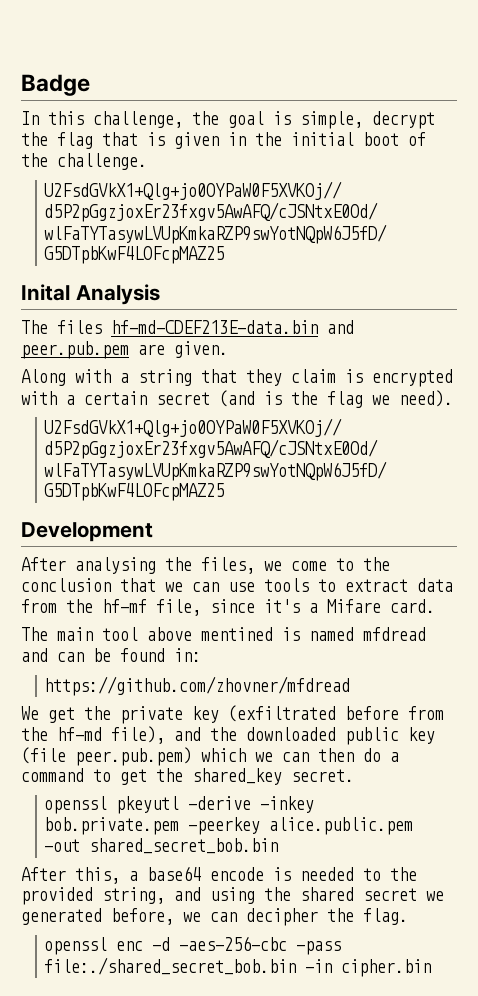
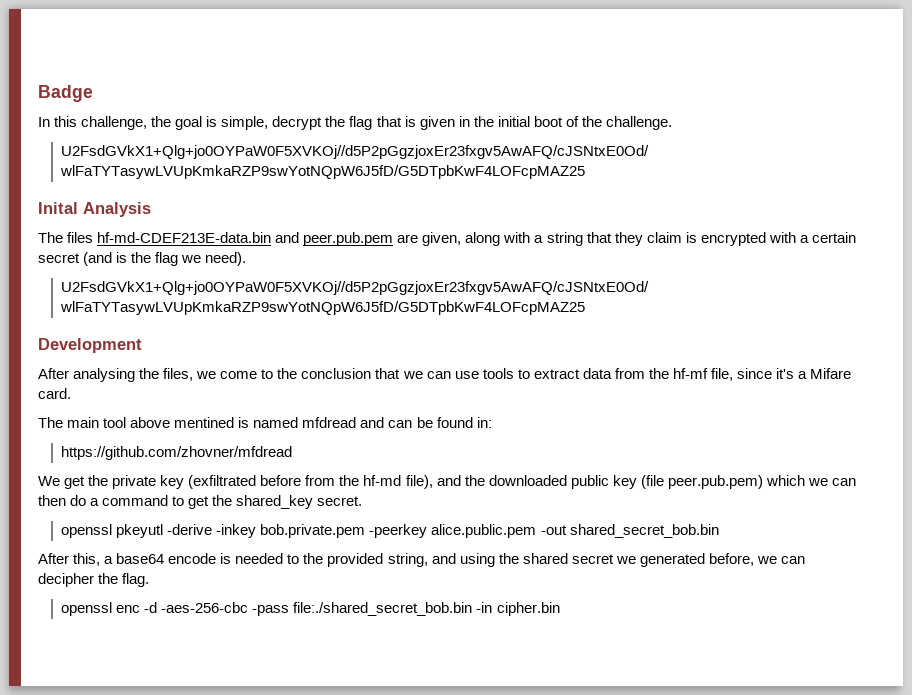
- The files hf-md-CDEF213E-data.bin and peer.pub.pem are given.
- Along with a string that they claim is encrypted with a certain secret (and is the flag we need).
+ The files hf-md-CDEF213E-data.bin and peer.pub.pem are given, along with a string that they claim is encrypted with a certain secret (and is the flag we need).

